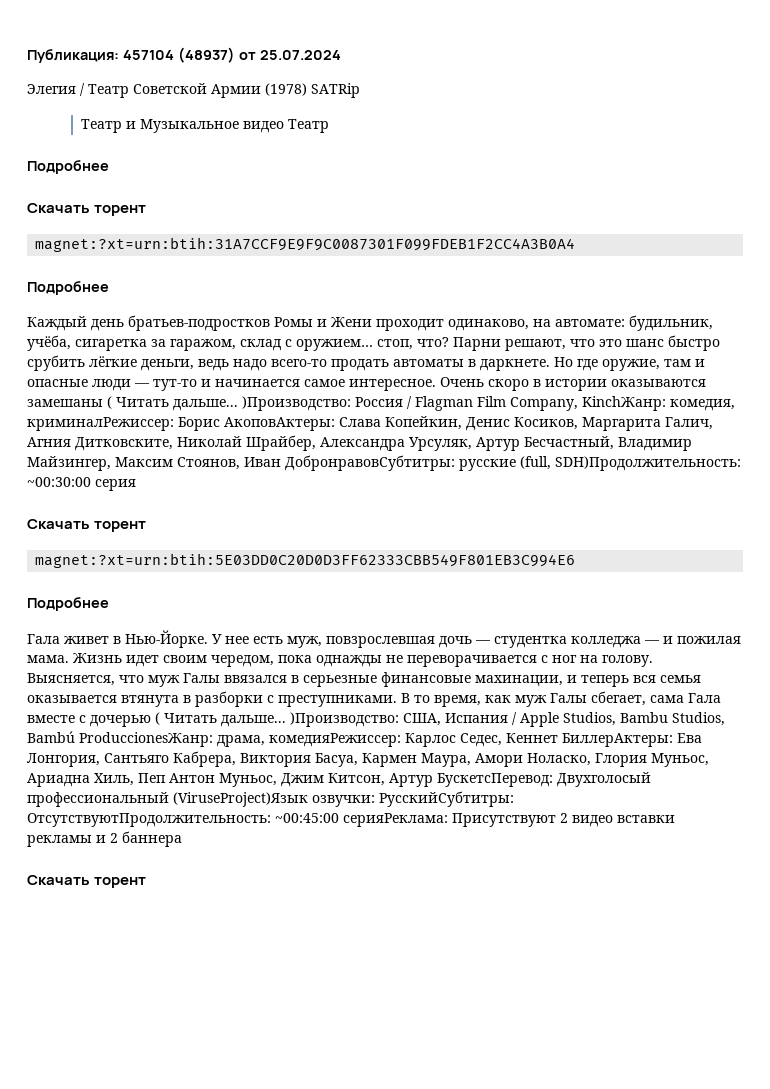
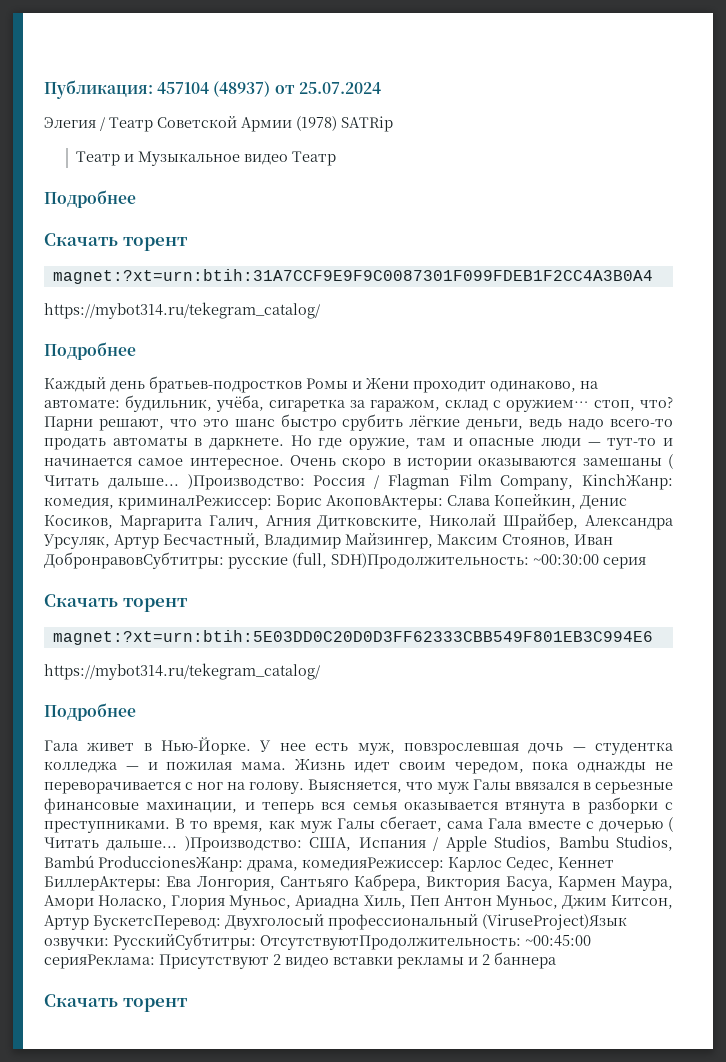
  magnet:?xt=urn:btih:31A7CCF9E9F9C0087301F099FDEB1F2CC4A3B0A4
+ https://mybot314.ru/tekegram_catalog/
  magnet:?xt=urn:btih:5E03DD0C20D0D3FF62333CBB549F801EB3C994E6
+ https://mybot314.ru/tekegram_catalog/

